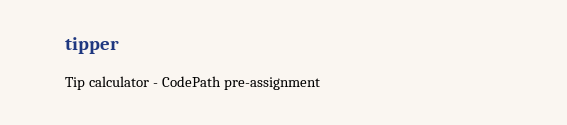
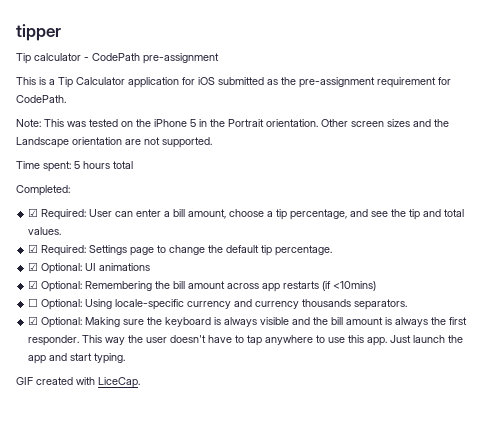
+ This is a Tip Calculator application for iOS submitted as the pre-assignment requirement for CodePath.
+ Note: This was tested on the iPhone 5 in the Portrait orientation. Other screen sizes and the Landscape orientation are not supported.
+ Time spent: 5 hours total
+ Completed:
+ ☑ Required: User can enter a bill amount, choose a tip percentage, and see the tip and total values.
+ ☑ Required: Settings page to change the default tip percentage.
+ ☑ Optional: UI animations
+ ☑ Optional: Remembering the bill amount across app restarts (if <10mins)
+ ☐ Optional: Using locale-specific currency and currency thousands separators.
+ ☑ Optional: Making sure the keyboard is always visible and the bill amount is always the first responder. This way the user doesn't have to tap anywhere to use this app. Just launch the app and start typing.
+ GIF created with LiceCap.

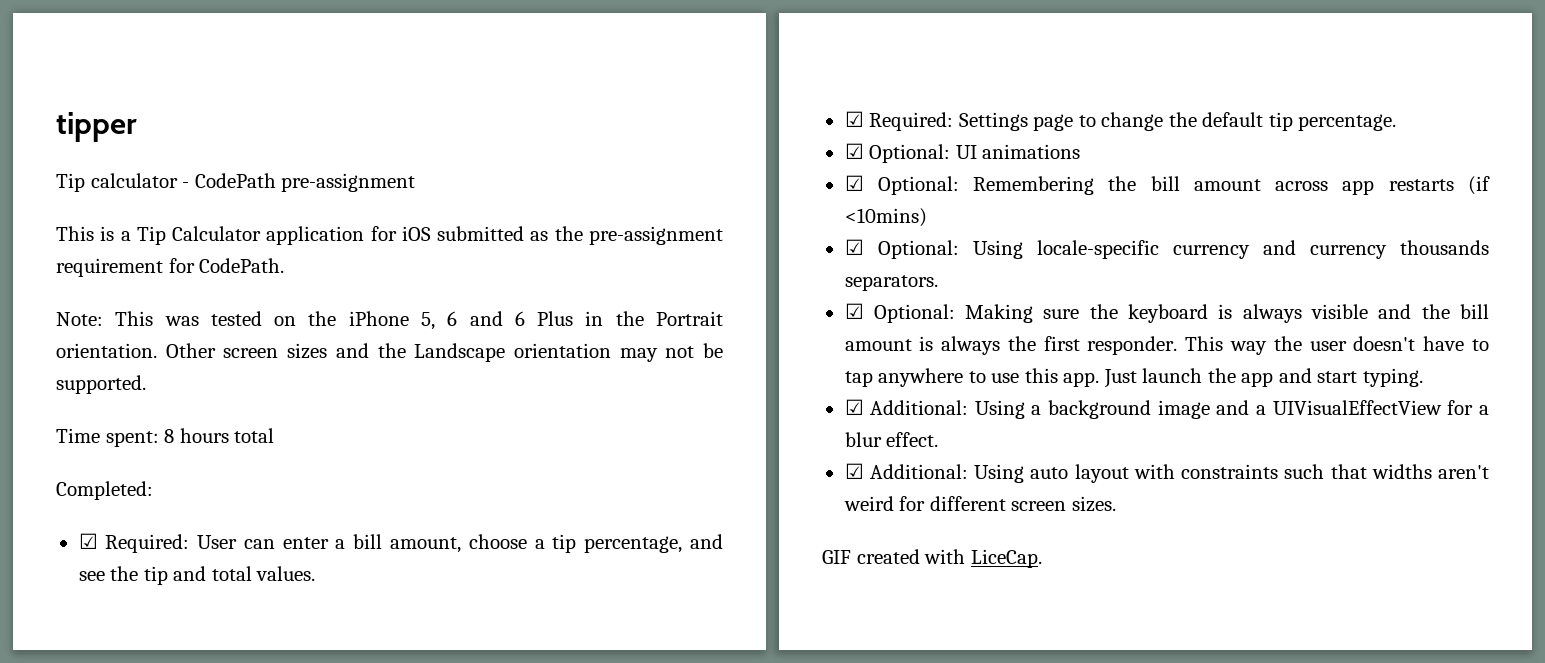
- Note: This was tested on the iPhone 5 in the Portrait orientation.
+ Note: This was tested on the iPhone 5, 6 and 6 Plus in the Portrait orientation.
- Other screen sizes and the Landscape orientation are not supported.
+ Other screen sizes and the Landscape orientation may not be supported.
- Time spent: 5 hours total
+ Time spent: 8 hours total
- ☐ Optional: Using locale-specific currency and currency thousands separators.
+ ☑ Optional: Using locale-specific currency and currency thousands separators.
+ ☑ Additional: Using a background image and a UIVisualEffectView for a blur effect.
+ ☑ Additional: Using auto layout with constraints such that widths aren't weird for different screen sizes.

